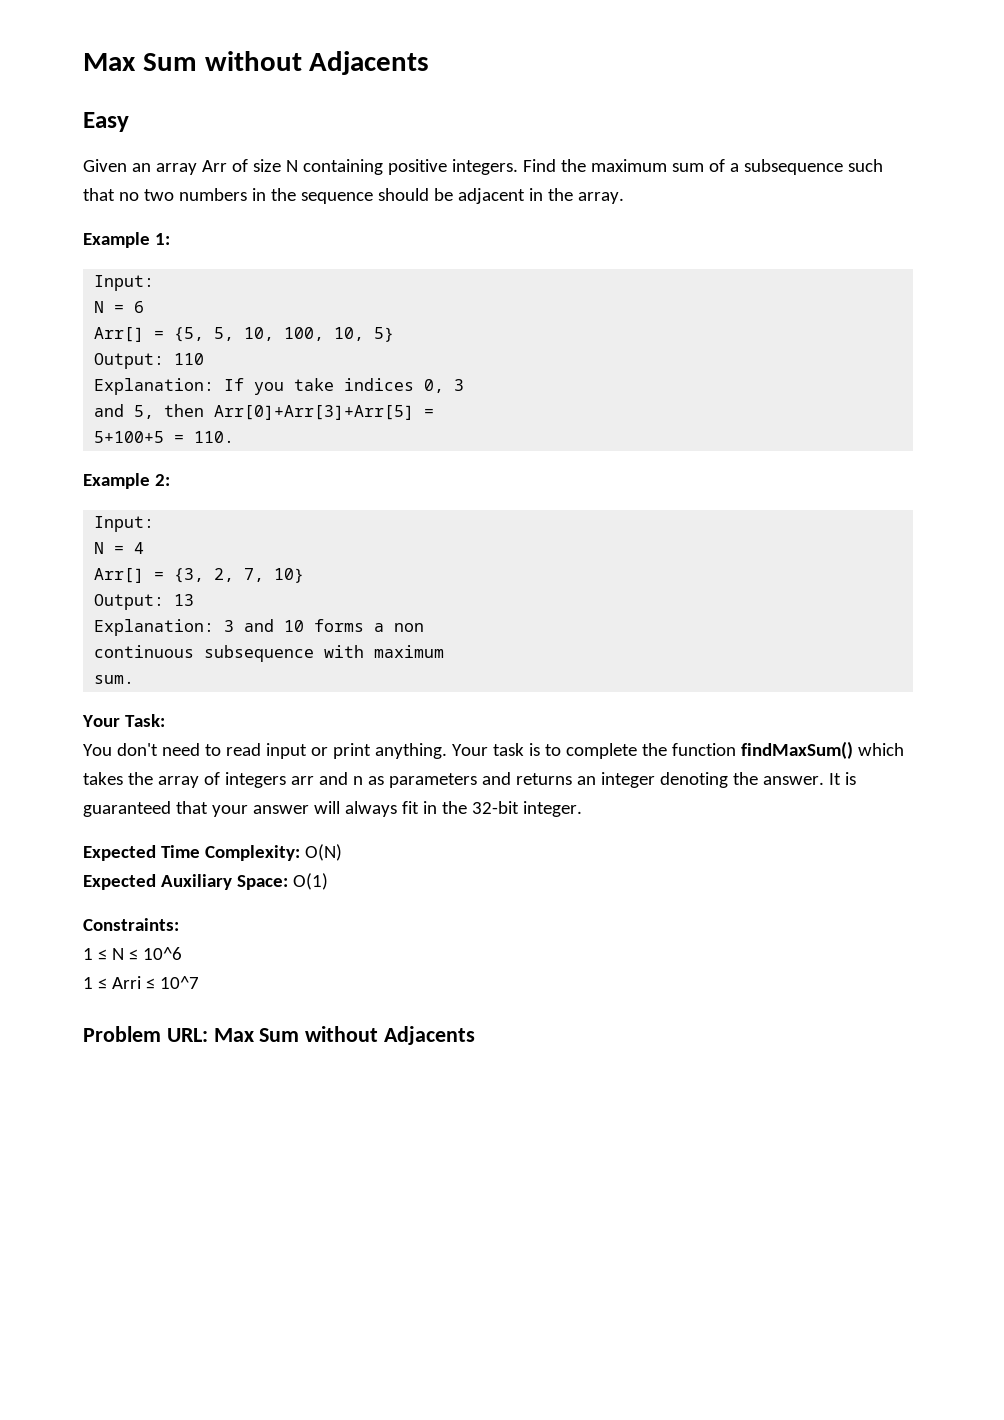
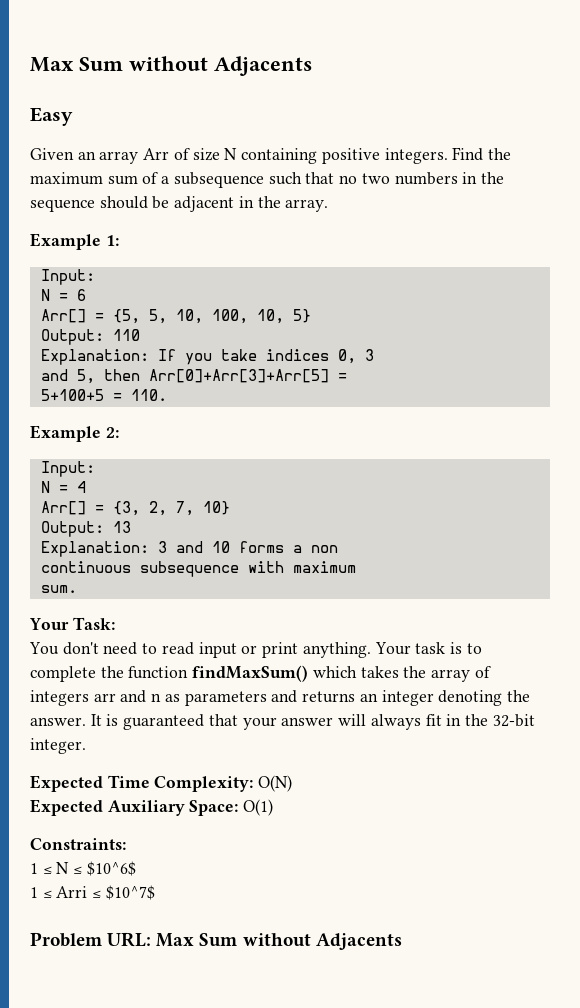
- 1 ≤ N ≤ 10^6
+ 1 ≤ N ≤ $10^6$
- 1 ≤ Arri ≤ 10^7
+ 1 ≤ Arri ≤ $10^7$

